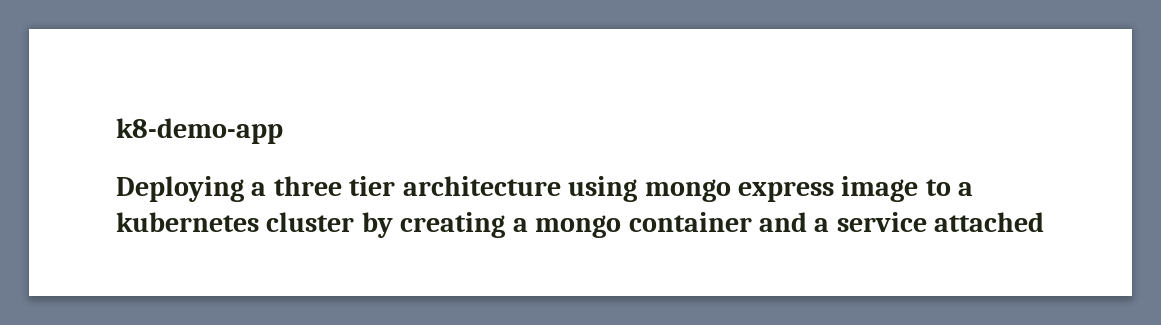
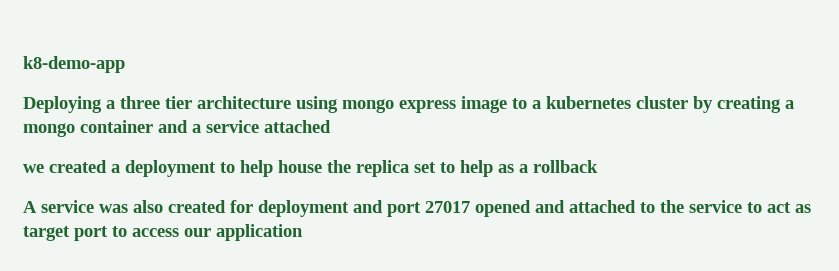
+ we created a deployment to help house the replica set to help as a rollback
+ A service was also created for deployment and port 27017 opened and attached to the service to act as target port to access our application

